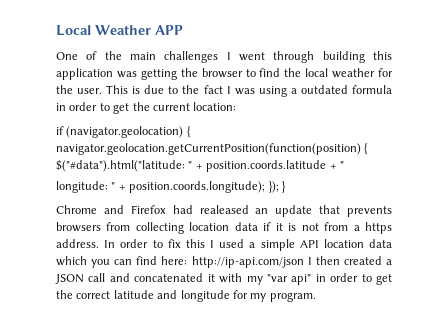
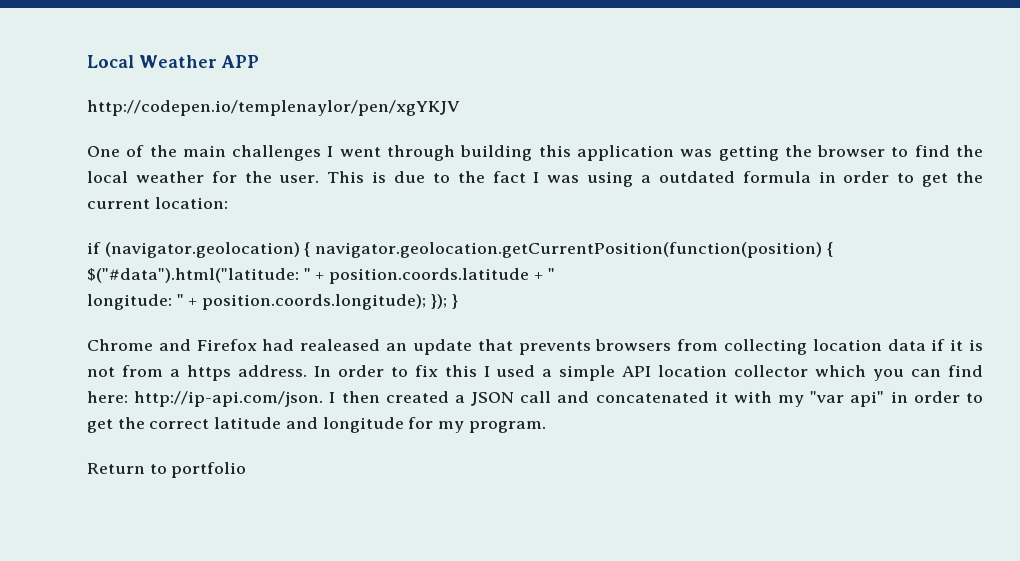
+ http://codepen.io/templenaylor/pen/xgYKJV
- In order to fix this I used a simple API location data which you can find here: http://ip-api.com/json I then created a JSON call and concatenated it with my "var api" in order to get the correct latitude and longitude for my program.
+ In order to fix this I used a simple API location collector which you can find here: http://ip-api.com/json. I then created a JSON call and concatenated it with my "var api" in order to get the correct latitude and longitude for my program.
+ Return to portfolio

